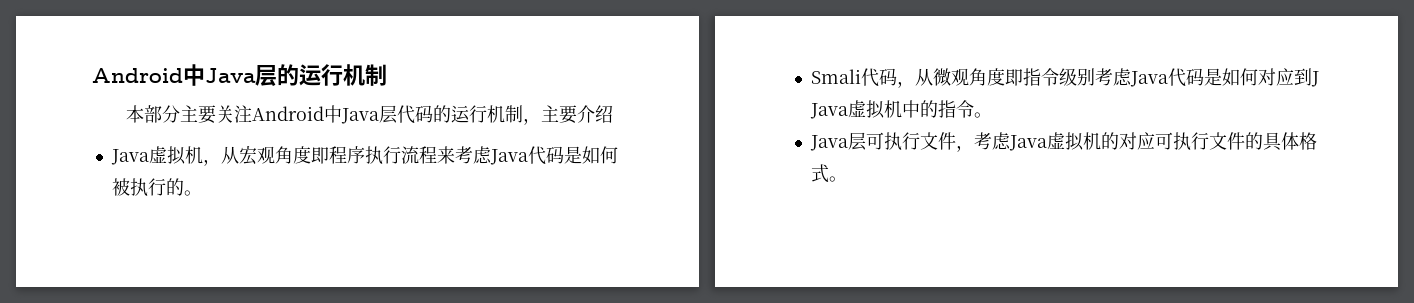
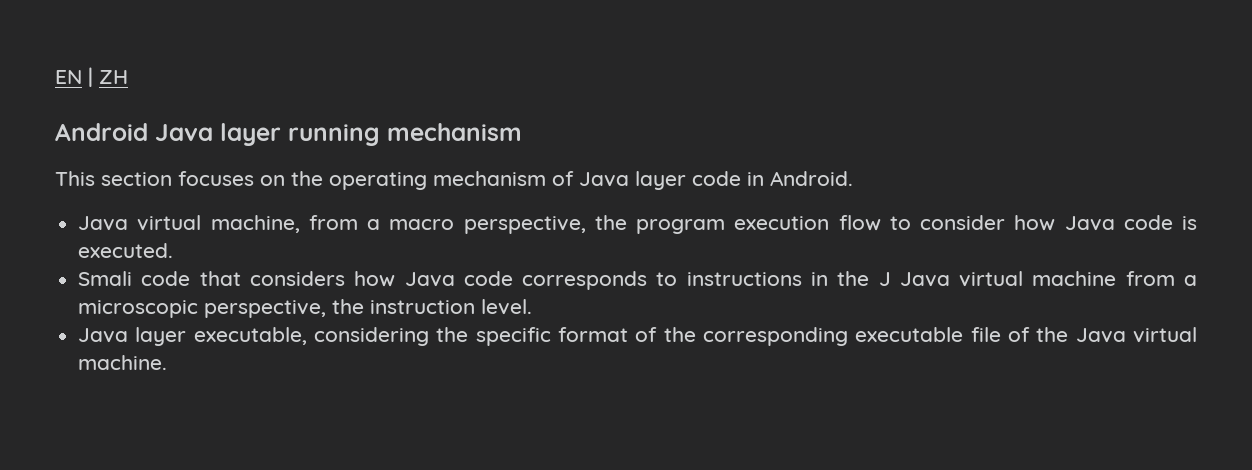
- Android中Java层的运行机制
- 本部分主要关注Android中Java层代码的运行机制，主要介绍
- Java虚拟机，从宏观角度即程序执行流程来考虑Java代码是如何被执行的。
- Smali代码，从微观角度即指令级别考虑Java代码是如何对应到J Java虚拟机中的指令。
- Java层可执行文件，考虑Java虚拟机的对应可执行文件的具体格式。
+ EN | ZH
+ Android Java layer running mechanism
+ This section focuses on the operating mechanism of Java layer code in Android.
+ Java virtual machine, from a macro perspective, the program execution flow to consider how Java code is executed.
+ Smali code that considers how Java code corresponds to instructions in the J Java virtual machine from a microscopic perspective, the instruction level.
+ Java layer executable, considering the specific format of the corresponding executable file of the Java virtual machine.

